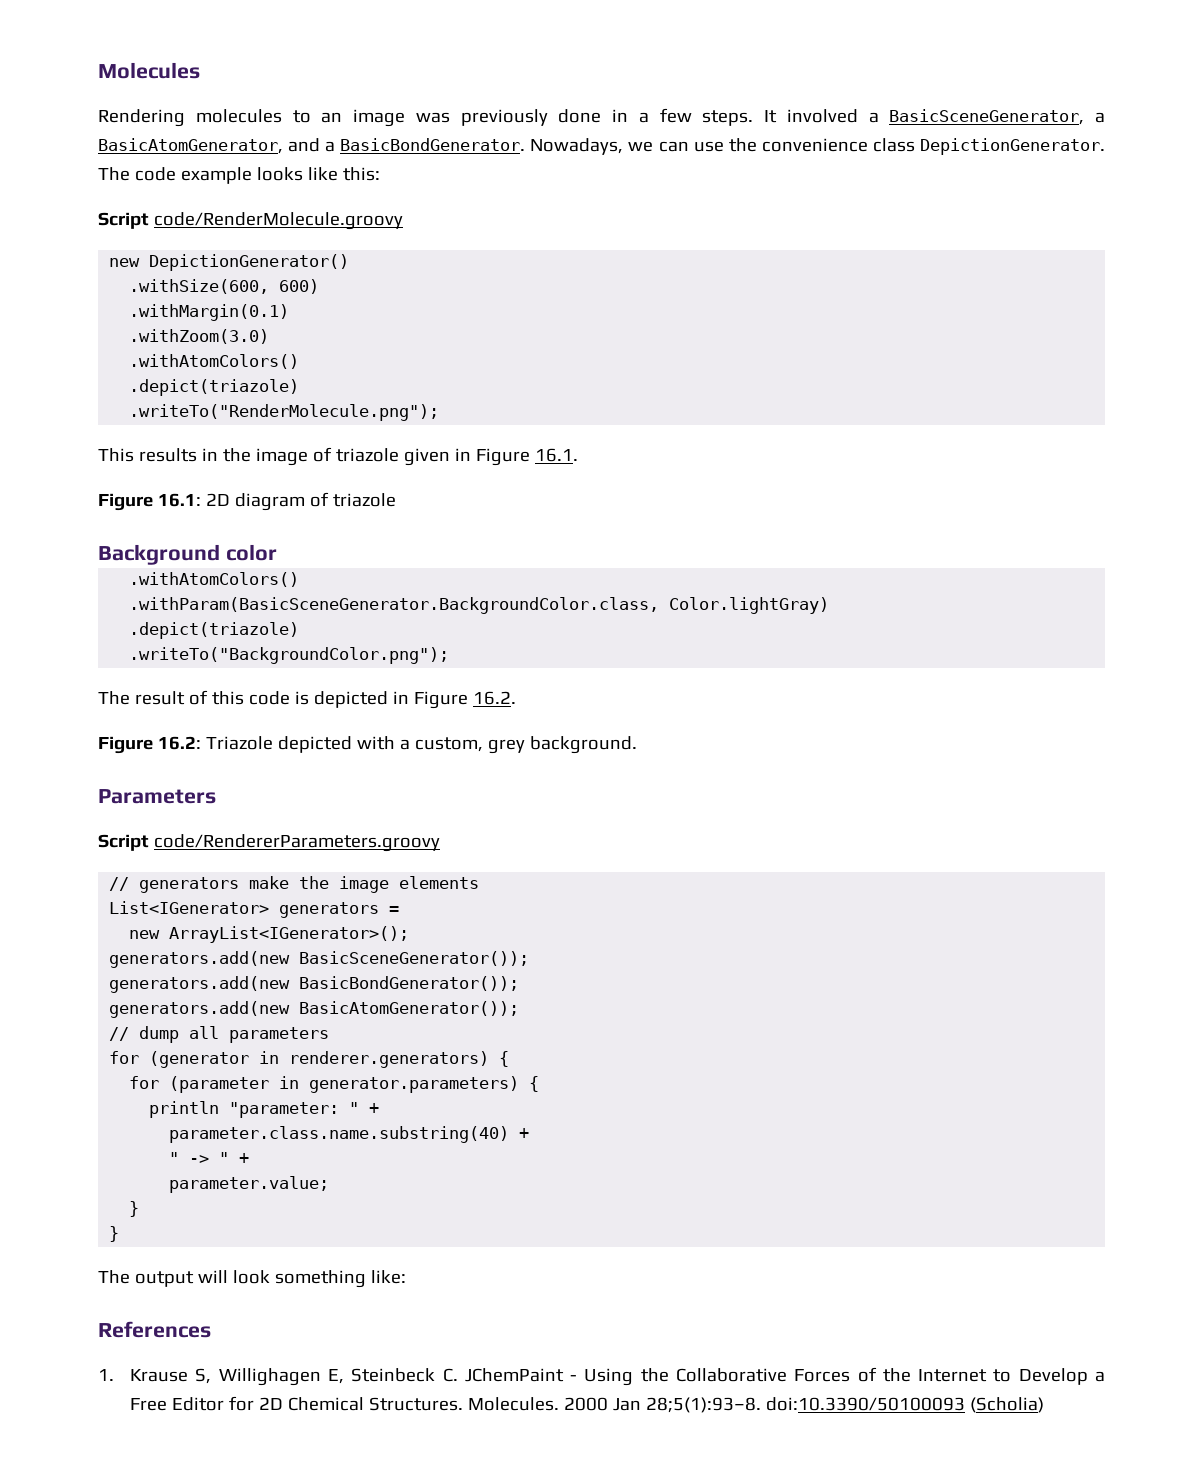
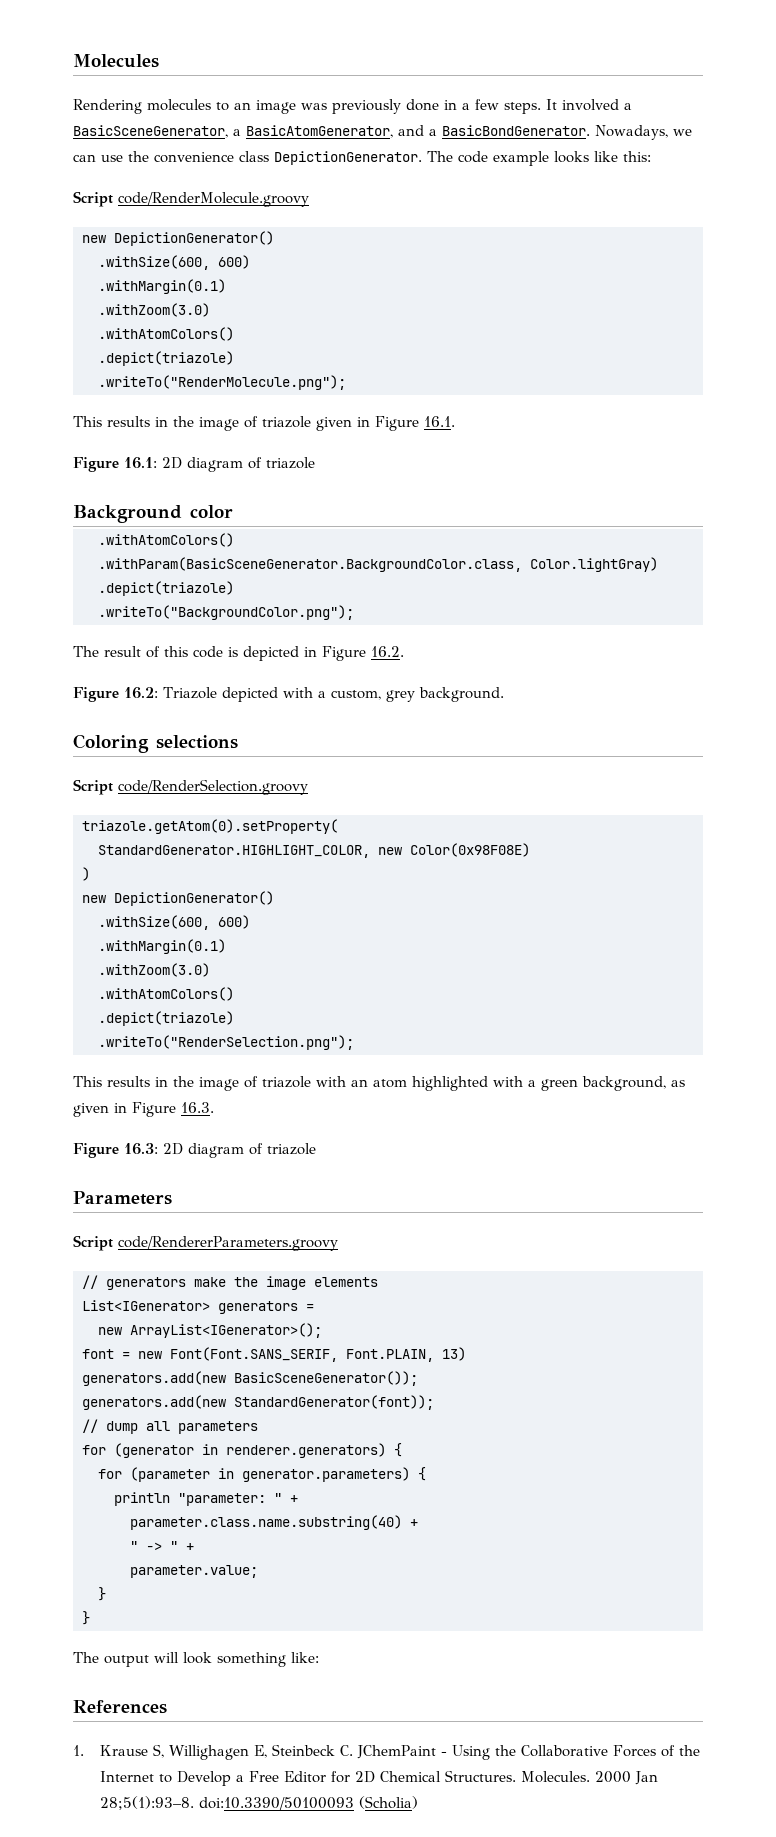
+ Coloring selections
+ Script code/RenderSelection.groovy
+ triazole.getAtom(0).setProperty(
+ StandardGenerator.HIGHLIGHT_COLOR, new Color(0x98F08E)
+ )
+ new DepictionGenerator()
+ .withSize(600, 600)
+ .withMargin(0.1)
+ .withZoom(3.0)
+ .withAtomColors()
+ .depict(triazole)
+ .writeTo("RenderSelection.png");
+ This results in the image of triazole with an atom highlighted with a green background, as given in Figure 16.3.
+ Figure 16.3: 2D diagram of triazole
+ font = new Font(Font.SANS_SERIF, Font.PLAIN, 13)
- generators.add(new BasicBondGenerator());
- generators.add(new BasicAtomGenerator());
+ generators.add(new StandardGenerator(font));

